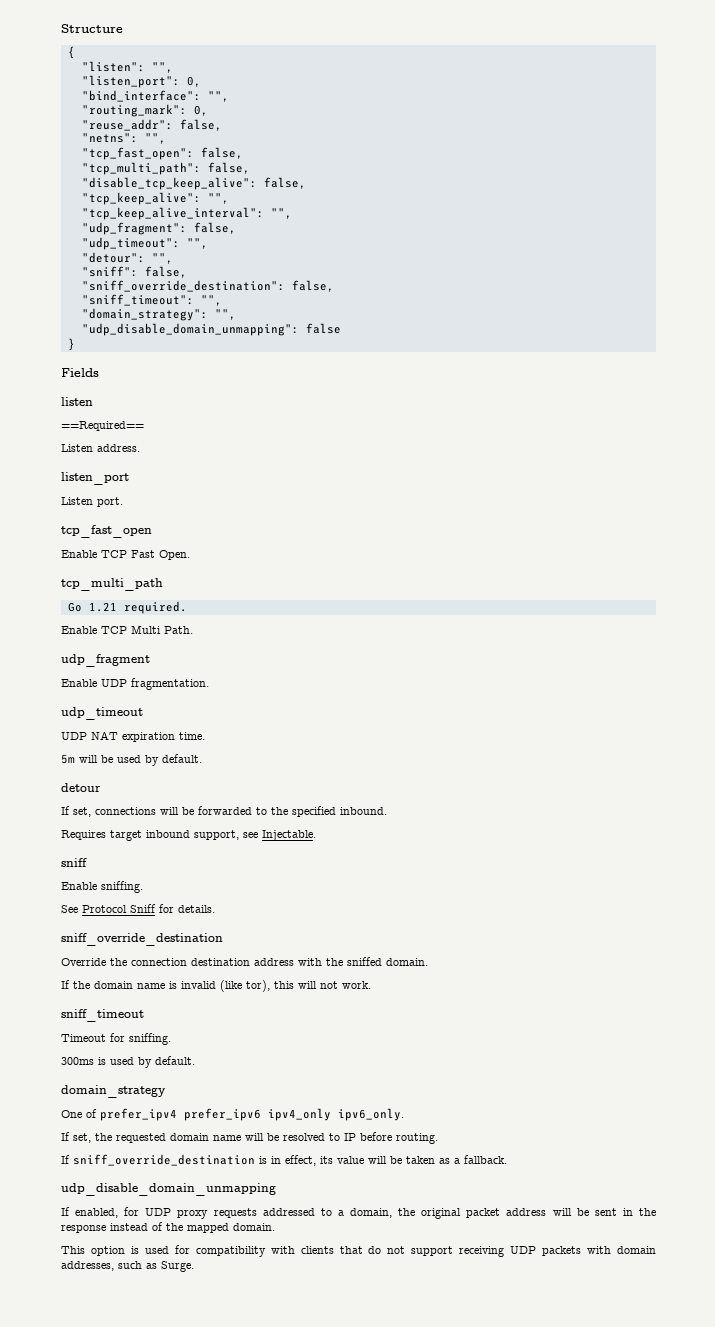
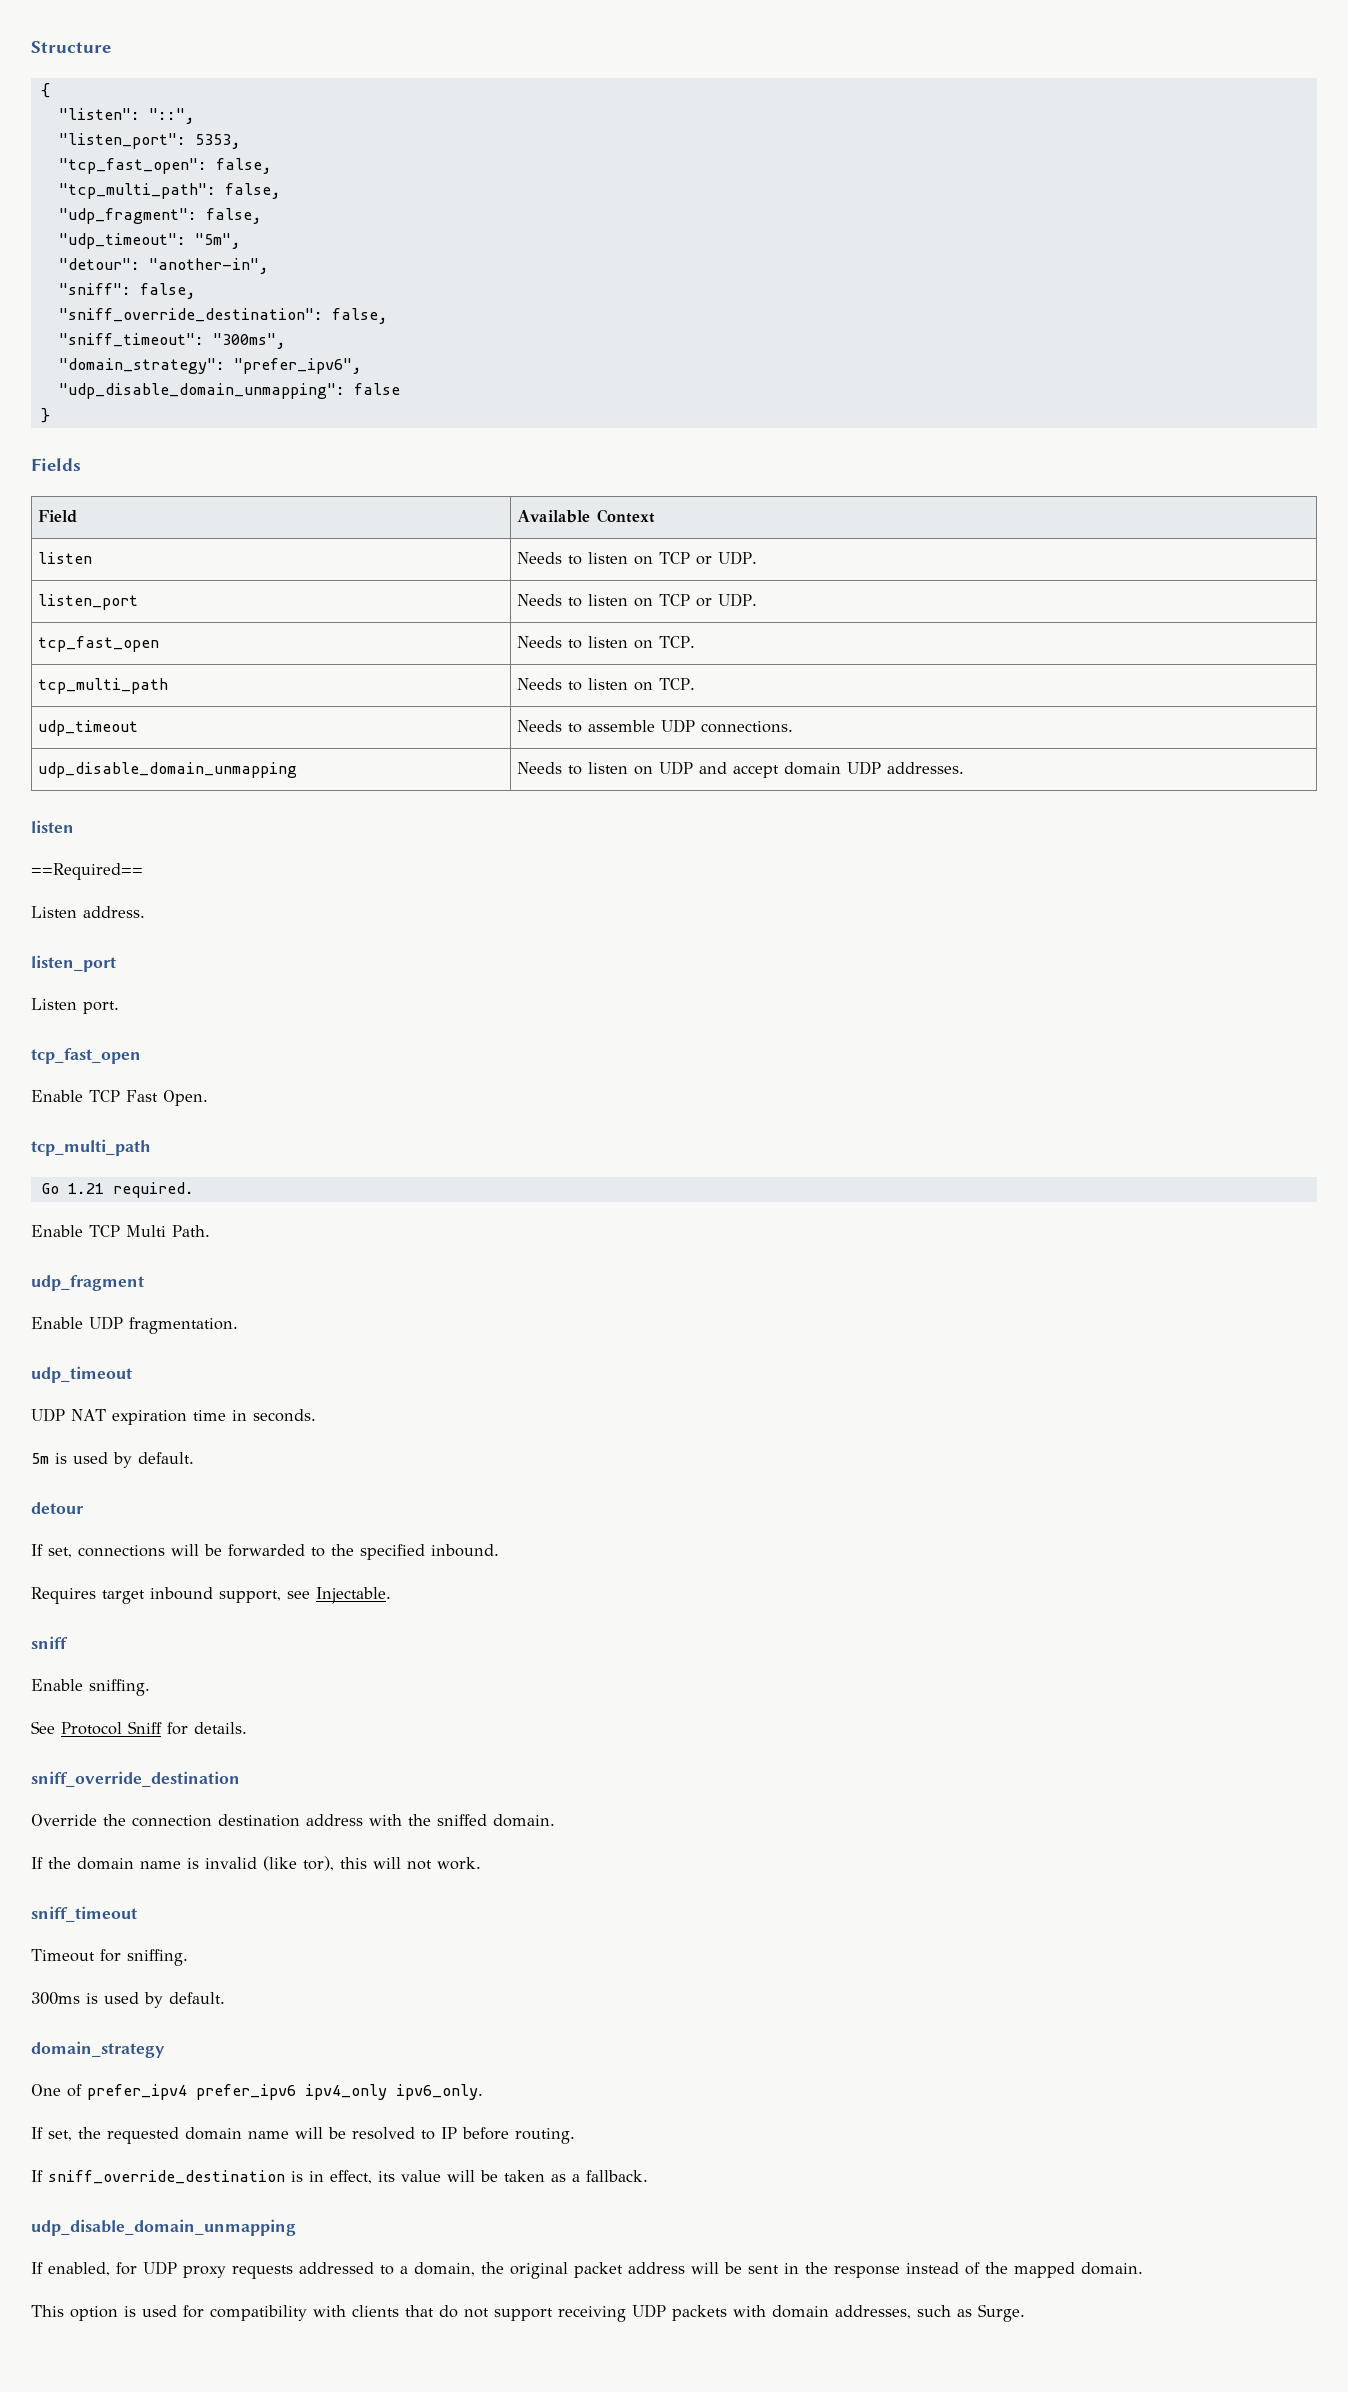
- "listen": "",
+ "listen": "::",
- "listen_port": 0,
- "bind_interface": "",
- "routing_mark": 0,
- "reuse_addr": false,
- "netns": "",
+ "listen_port": 5353,
  "tcp_fast_open": false,
  "tcp_multi_path": false,
- "disable_tcp_keep_alive": false,
- "tcp_keep_alive": "",
- "tcp_keep_alive_interval": "",
- "udp_timeout": "",
+ "udp_timeout": "5m",
- "detour": "",
+ "detour": "another-in",
- "sniff_timeout": "",
+ "sniff_timeout": "300ms",
- "domain_strategy": "",
+ "domain_strategy": "prefer_ipv6",
+ Field | Available Context
+ listen | Needs to listen on TCP or UDP.
+ listen_port | Needs to listen on TCP or UDP.
+ tcp_fast_open | Needs to listen on TCP.
+ tcp_multi_path | Needs to listen on TCP.
+ udp_timeout | Needs to assemble UDP connections.
+ udp_disable_domain_unmapping | Needs to listen on UDP and accept domain UDP addresses.
- UDP NAT expiration time.
+ UDP NAT expiration time in seconds.
- 5m will be used by default.
+ 5m is used by default.

